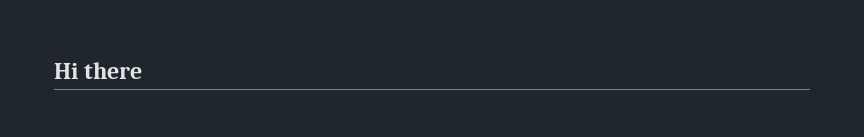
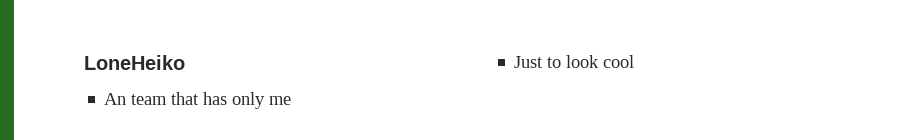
- Hi there
+ LoneHeiko
+ An team that has only me
+ Just to look cool

